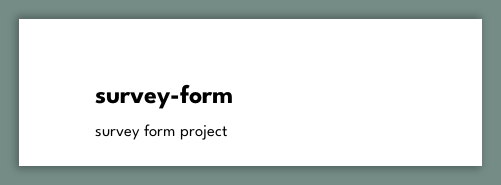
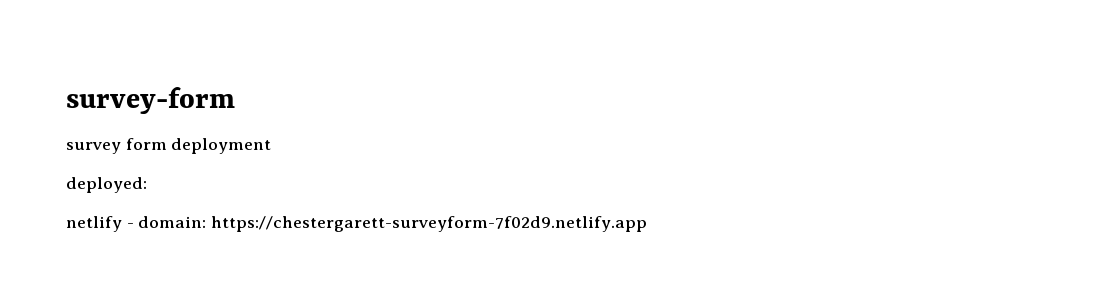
- survey form project
+ survey form deployment
+ deployed:
+ netlify - domain: https://chestergarett-surveyform-7f02d9.netlify.app

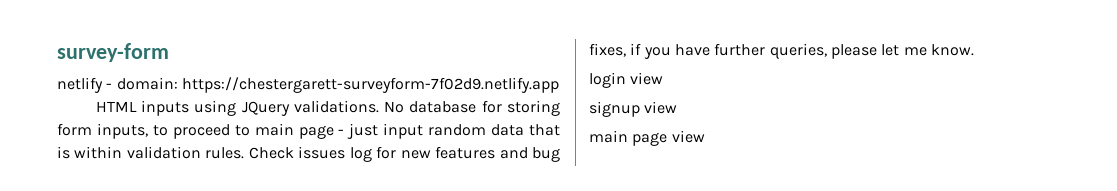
- survey form deployment
- deployed:
+ HTML inputs using JQuery validations. No database for storing form inputs, to proceed to main page - just input random data that is within validation rules. Check issues log for new features and bug fixes, if you have further queries, please let me know.
+ login view
+ signup view
+ main page view

